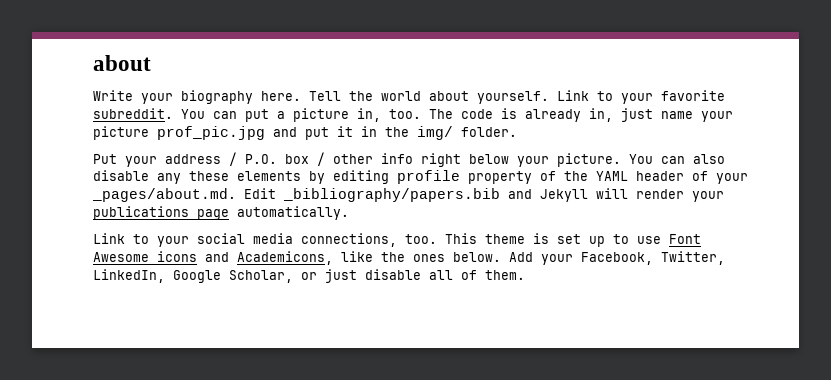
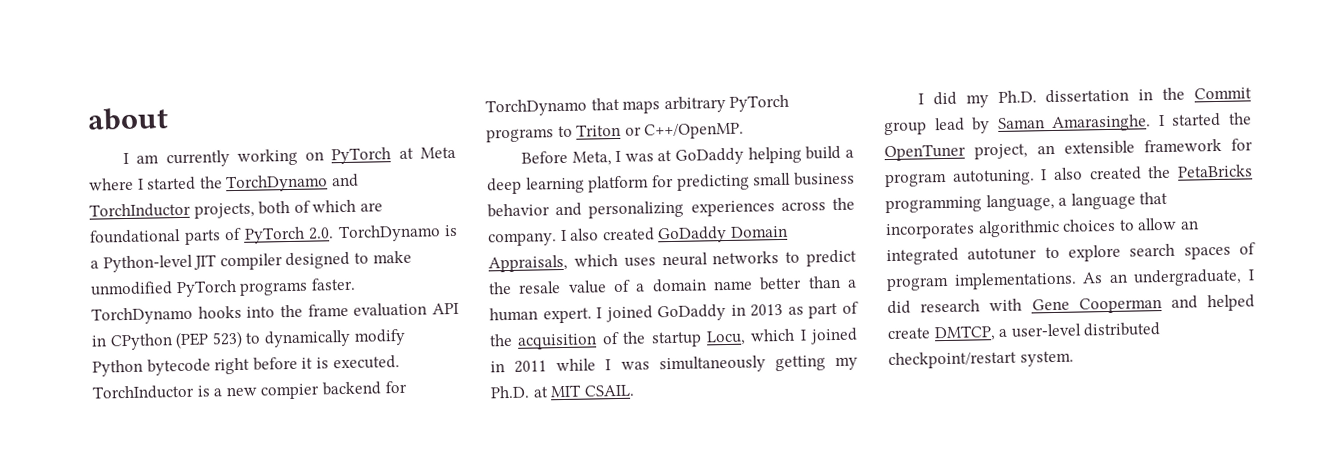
- Write your biography here. Tell the world about yourself. Link to your favorite subreddit. You can put a picture in, too. The code is already in, just name your picture prof_pic.jpg and put it in the img/ folder.
- Put your address / P.O. box / other info right below your picture. You can also disable any these elements by editing profile property of the YAML header of your _pages/about.md. Edit _bibliography/papers.bib and Jekyll will render your publications page automatically.
- Link to your social media connections, too. This theme is set up to use Font Awesome icons and Academicons, like the ones below. Add your Facebook, Twitter, LinkedIn, Google Scholar, or just disable all of them.
+ I am currently working on PyTorch at Meta where I started the TorchDynamo and TorchInductor projects, both of which are foundational parts of PyTorch 2.0. TorchDynamo is a Python-level JIT compiler designed to make unmodified PyTorch programs faster. TorchDynamo hooks into the frame evaluation API in CPython (PEP 523) to dynamically modify Python bytecode right before it is executed. TorchInductor is a new compier backend for TorchDynamo that maps arbitrary PyTorch programs to Triton or C++/OpenMP.
+ Before Meta, I was at GoDaddy helping build a deep learning platform for predicting small business behavior and personalizing experiences across the company. I also created GoDaddy Domain Appraisals, which uses neural networks to predict the resale value of a domain name better than a human expert. I joined GoDaddy in 2013 as part of the acquisition of the startup Locu, which I joined in 2011 while I was simultaneously getting my Ph.D. at MIT CSAIL.
+ I did my Ph.D. dissertation in the Commit group lead by Saman Amarasinghe. I started the OpenTuner project, an extensible framework for program autotuning. I also created the PetaBricks programming language, a language that incorporates algorithmic choices to allow an integrated autotuner to explore search spaces of program implementations. As an undergraduate, I did research with Gene Cooperman and helped create DMTCP, a user-level distributed checkpoint/restart system.

